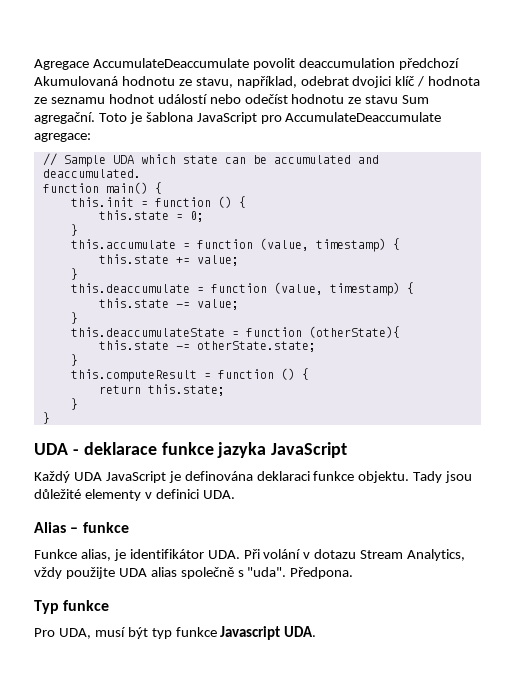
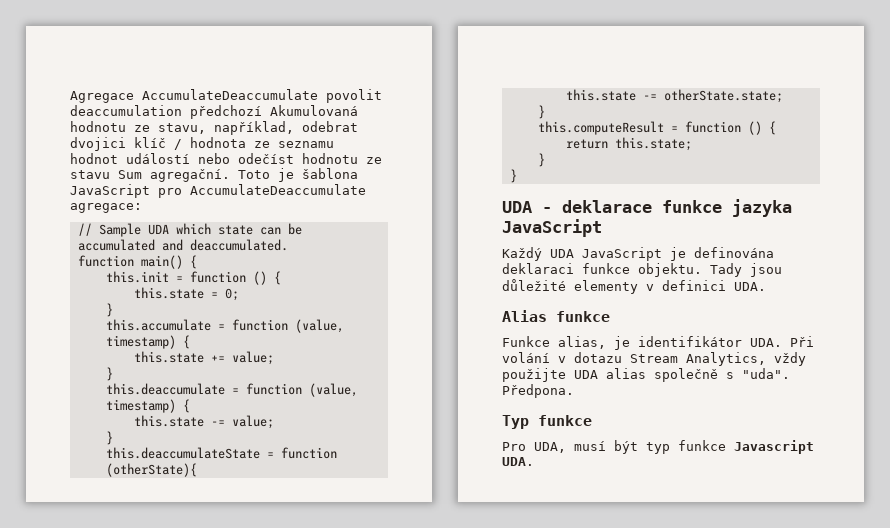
- Alias – funkce
+ Alias funkce

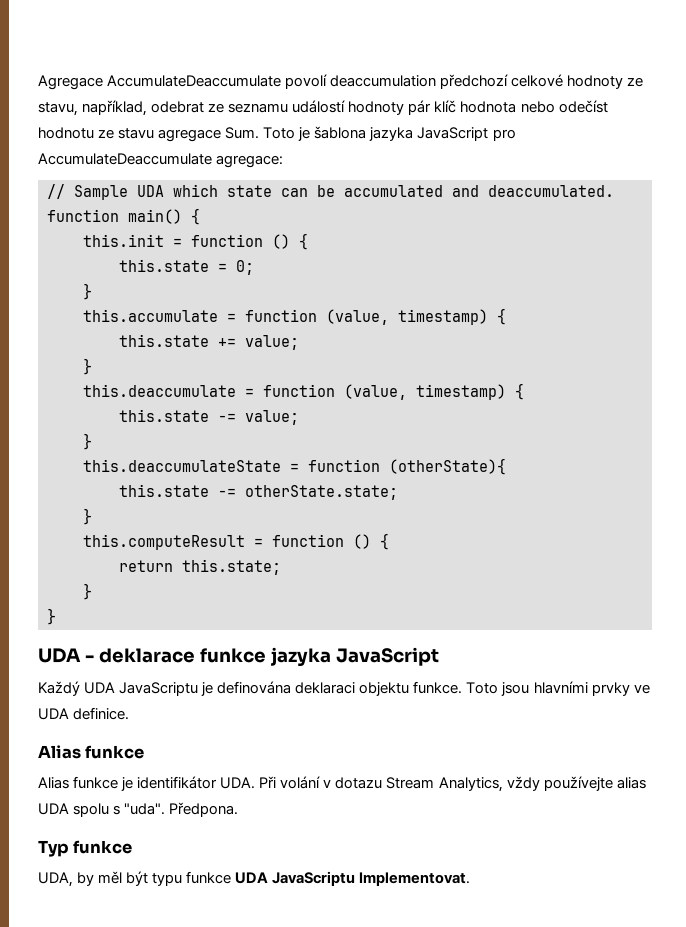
- Agregace AccumulateDeaccumulate povolit deaccumulation předchozí Akumulovaná hodnotu ze stavu, například, odebrat dvojici klíč / hodnota ze seznamu hodnot událostí nebo odečíst hodnotu ze stavu Sum agregační. Toto je šablona JavaScript pro AccumulateDeaccumulate agregace:
+ Agregace AccumulateDeaccumulate povolí deaccumulation předchozí celkové hodnoty ze stavu, například, odebrat ze seznamu událostí hodnoty pár klíč hodnota nebo odečíst hodnotu ze stavu agregace Sum. Toto je šablona jazyka JavaScript pro AccumulateDeaccumulate agregace:
- Každý UDA JavaScript je definována deklaraci funkce objektu. Tady jsou důležité elementy v definici UDA.
+ Každý UDA JavaScriptu je definována deklaraci objektu funkce. Toto jsou hlavními prvky ve UDA definice.
- Funkce alias, je identifikátor UDA. Při volání v dotazu Stream Analytics, vždy použijte UDA alias společně s "uda".
+ Alias funkce je identifikátor UDA. Při volání v dotazu Stream Analytics, vždy používejte alias UDA spolu s "uda".
- Pro UDA, musí být typ funkce Javascript UDA.
+ UDA, by měl být typu funkce UDA JavaScriptu Implementovat.

